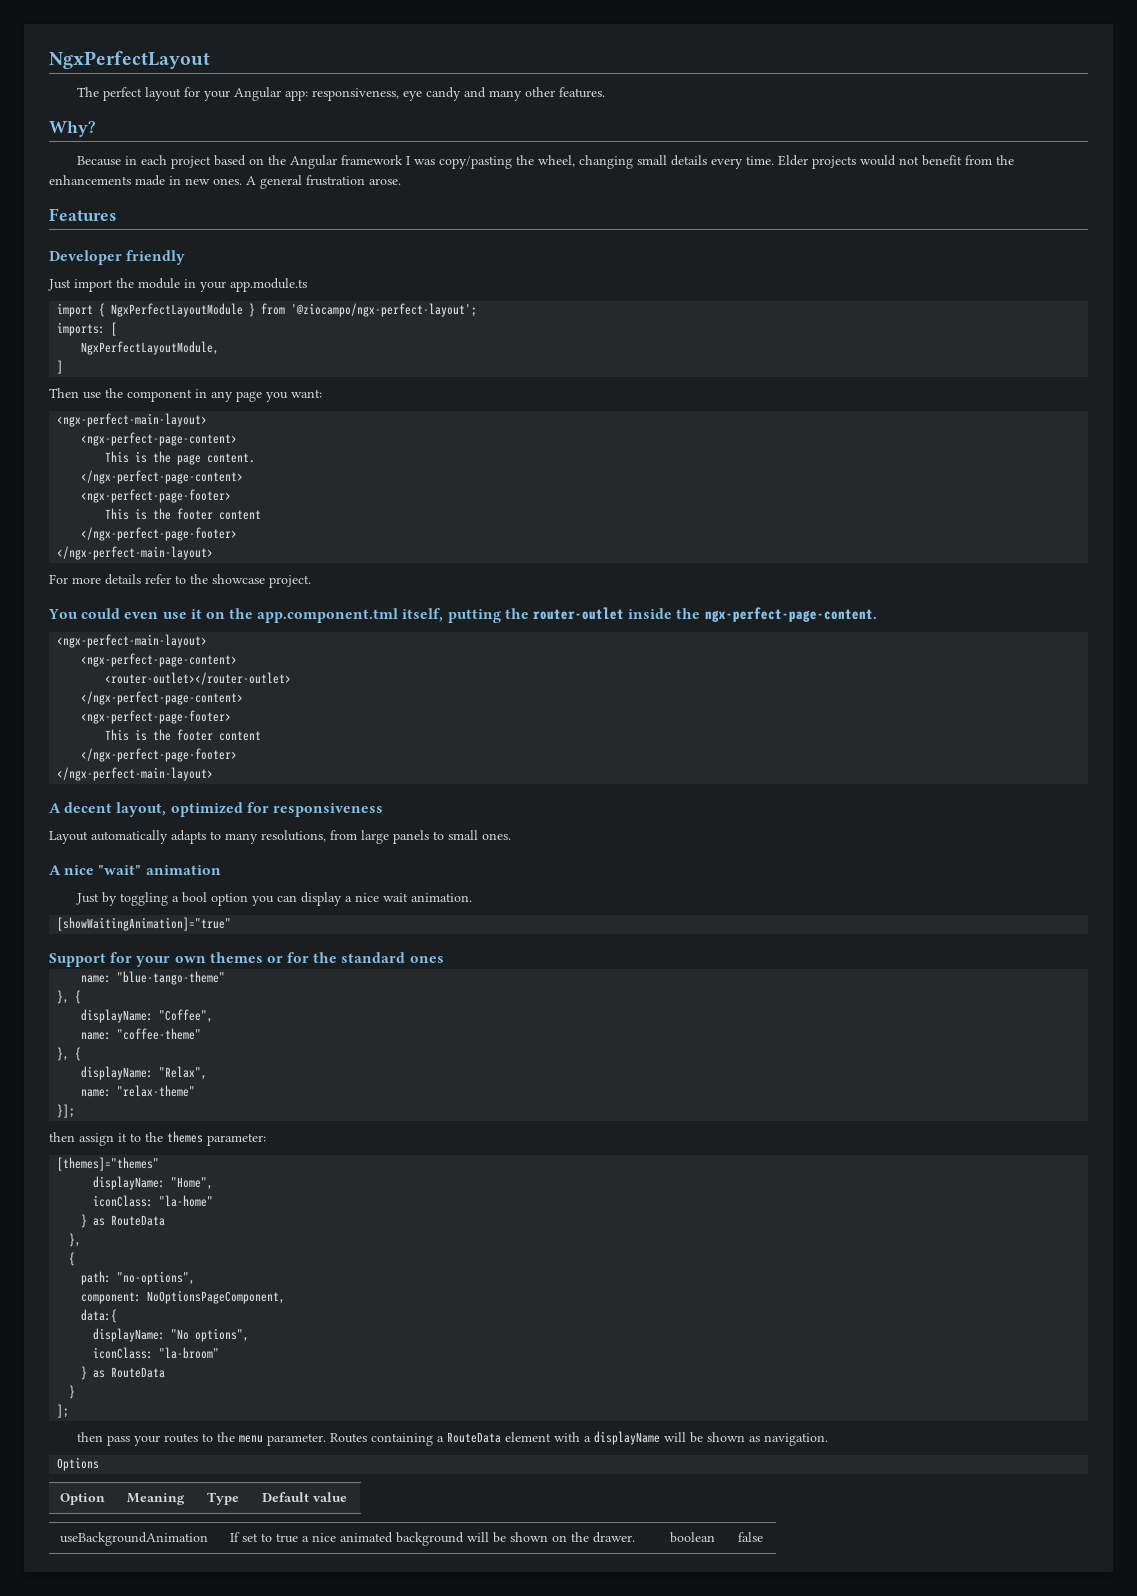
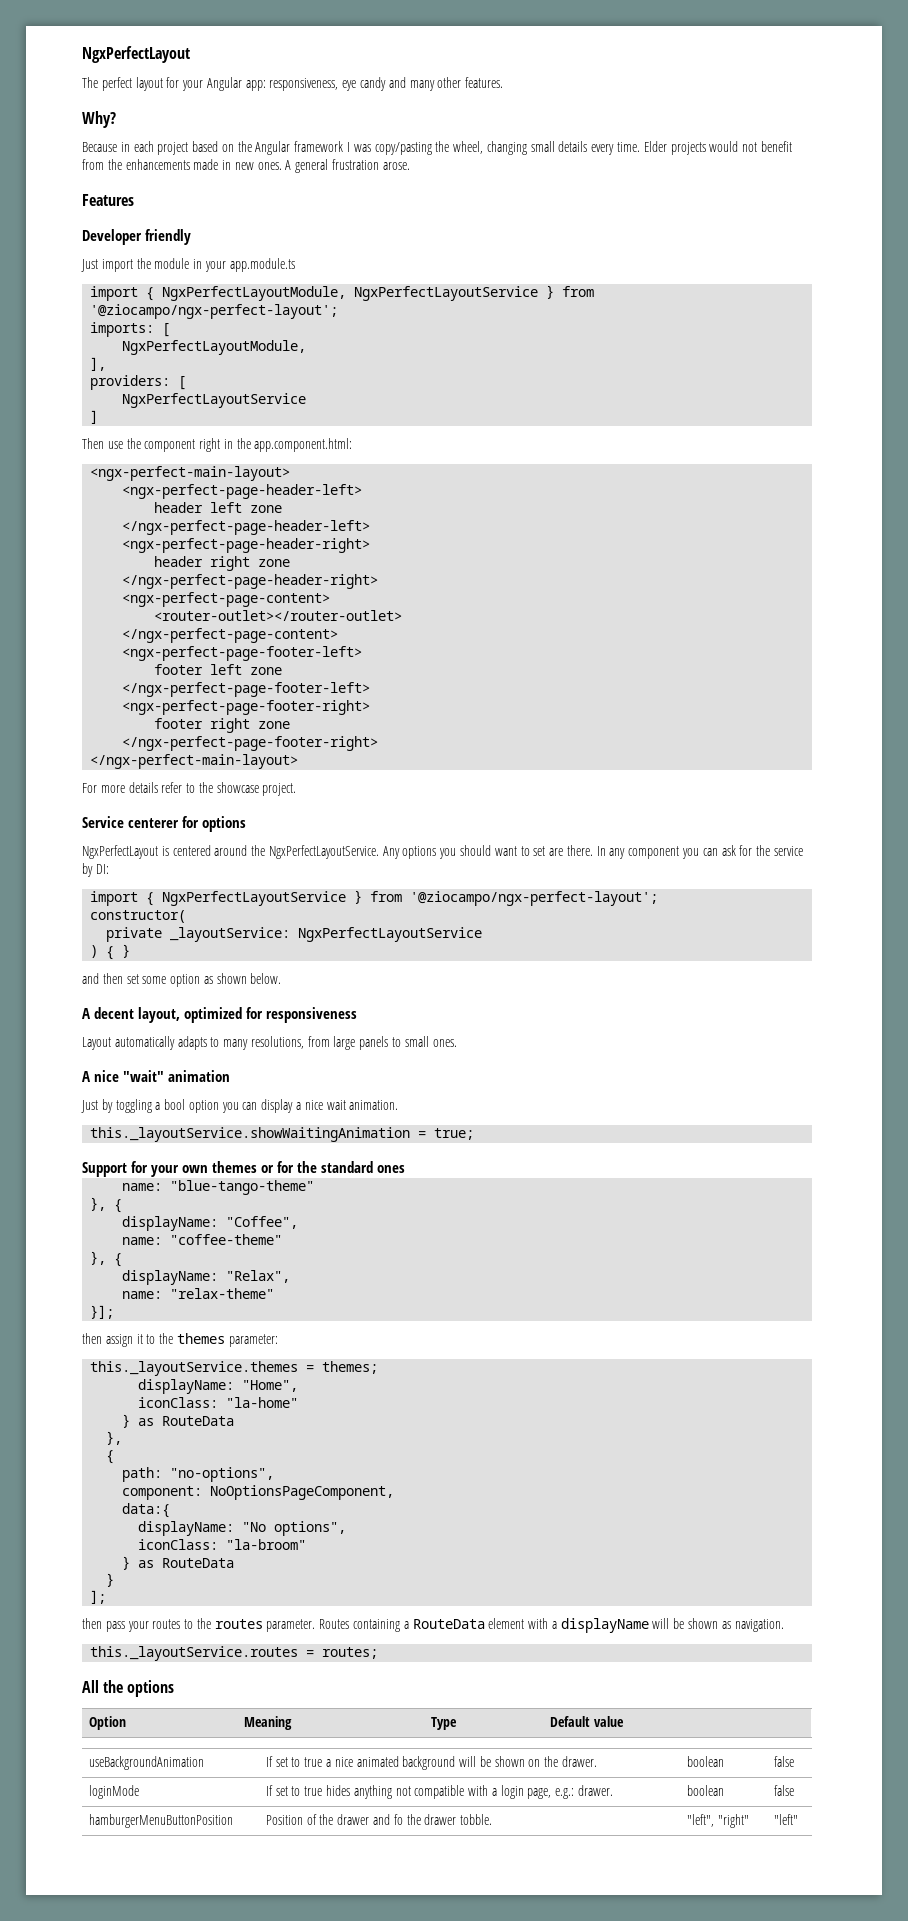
- import { NgxPerfectLayoutModule } from '@ziocampo/ngx-perfect-layout';
+ import { NgxPerfectLayoutModule, NgxPerfectLayoutService } from '@ziocampo/ngx-perfect-layout';
+ ],
+ providers: [
+ NgxPerfectLayoutService
- Then use the component in any page you want:
+ Then use the component right in the app.component.html:
  <ngx-perfect-main-layout>
+ <ngx-perfect-page-header-left>
+ header left zone
+ </ngx-perfect-page-header-left>
+ <ngx-perfect-page-header-right>
+ header right zone
+ </ngx-perfect-page-header-right>
  <ngx-perfect-page-content>
- This is the page content.
+ <router-outlet></router-outlet>
  </ngx-perfect-page-content>
- <ngx-perfect-page-footer>
- This is the footer content
- </ngx-perfect-page-footer>
+ <ngx-perfect-page-footer-left>
+ footer left zone
+ </ngx-perfect-page-footer-left>
+ <ngx-perfect-page-footer-right>
+ footer right zone
+ </ngx-perfect-page-footer-right>
- You could even use it on the app.component.tml itself, putting the router-outlet inside the ngx-perfect-page-content.
- <ngx-perfect-main-layout>
- <ngx-perfect-page-content>
- <router-outlet></router-outlet>
- </ngx-perfect-page-content>
- <ngx-perfect-page-footer>
- This is the footer content
- </ngx-perfect-page-footer>
- </ngx-perfect-main-layout>
+ Service centerer for options
+ NgxPerfectLayout is centered around the NgxPerfectLayoutService. Any options you should want to set are there. In any component you can ask for the service by DI:
+ import { NgxPerfectLayoutService } from '@ziocampo/ngx-perfect-layout';
+ constructor(
+ private _layoutService: NgxPerfectLayoutService
+ ) { }
+ and then set some option as shown below.
- [showWaitingAnimation]="true"
+ this._layoutService.showWaitingAnimation = true;
- [themes]="themes"
+ this._layoutService.themes = themes;
- then pass your routes to the menu parameter.
+ then pass your routes to the routes parameter.
- Options
+ this._layoutService.routes = routes;
+ All the options
+ loginMode | If set to true hides anything not compatible with a login page, e.g.: drawer. | boolean | false
+ hamburgerMenuButtonPosition | Position of the drawer and fo the drawer tobble. | "left", "right" | "left"

